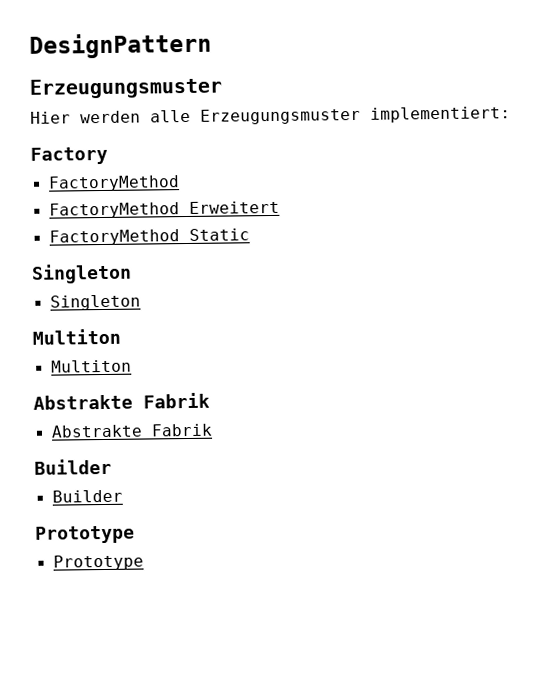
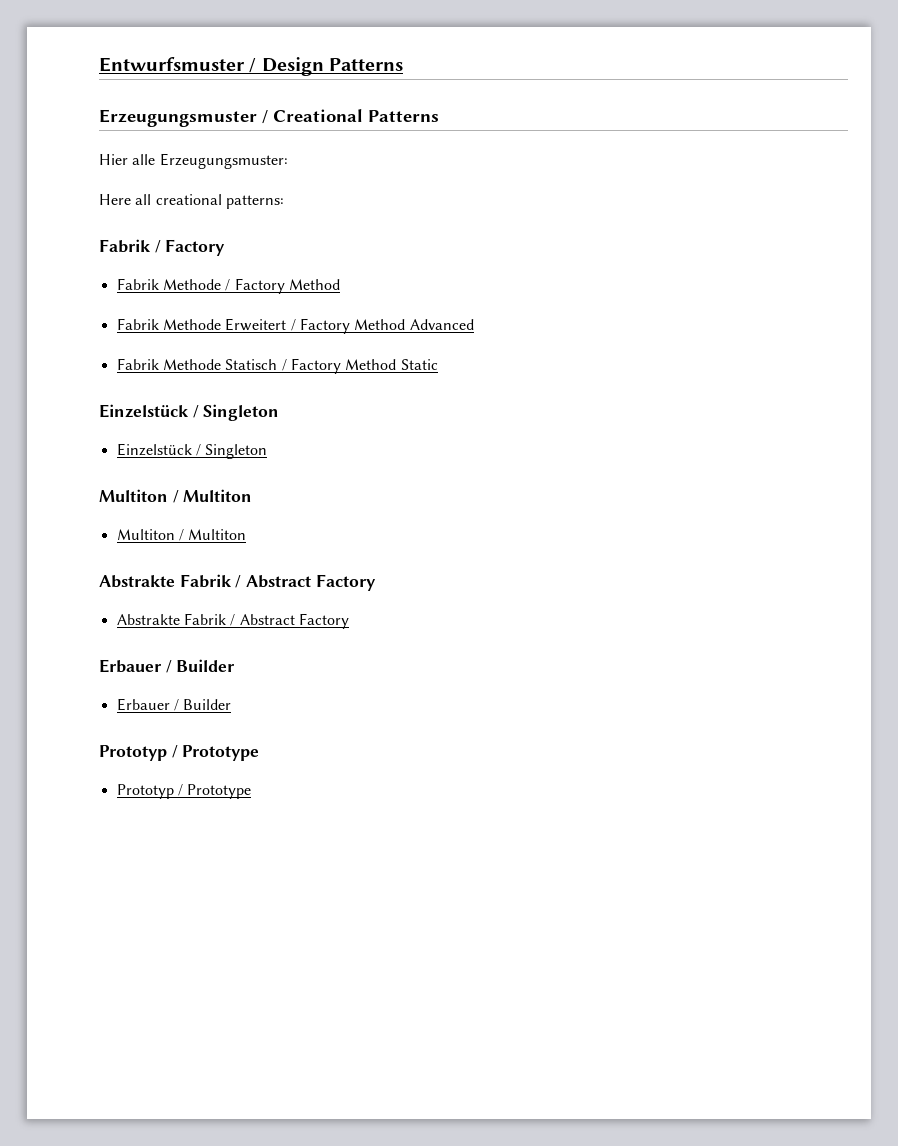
- DesignPattern
- Erzeugungsmuster
- Hier werden alle Erzeugungsmuster implementiert:
- Factory
- FactoryMethod
- FactoryMethod Erweitert
- FactoryMethod Static
- Singleton
- Singleton
- Multiton
- Multiton
- Abstrakte Fabrik
- Abstrakte Fabrik
- Builder
- Builder
- Prototype
- Prototype
+ Entwurfsmuster / Design Patterns
+ Erzeugungsmuster / Creational Patterns
+ Hier alle Erzeugungsmuster:
+ Here all creational patterns:
+ Fabrik / Factory
+ Fabrik Methode / Factory Method
+ Fabrik Methode Erweitert / Factory Method Advanced
+ Fabrik Methode Statisch / Factory Method Static
+ Einzelstück / Singleton
+ Einzelstück / Singleton
+ Multiton / Multiton
+ Multiton / Multiton
+ Abstrakte Fabrik / Abstract Factory
+ Abstrakte Fabrik / Abstract Factory
+ Erbauer / Builder
+ Erbauer / Builder
+ Prototyp / Prototype
+ Prototyp / Prototype

